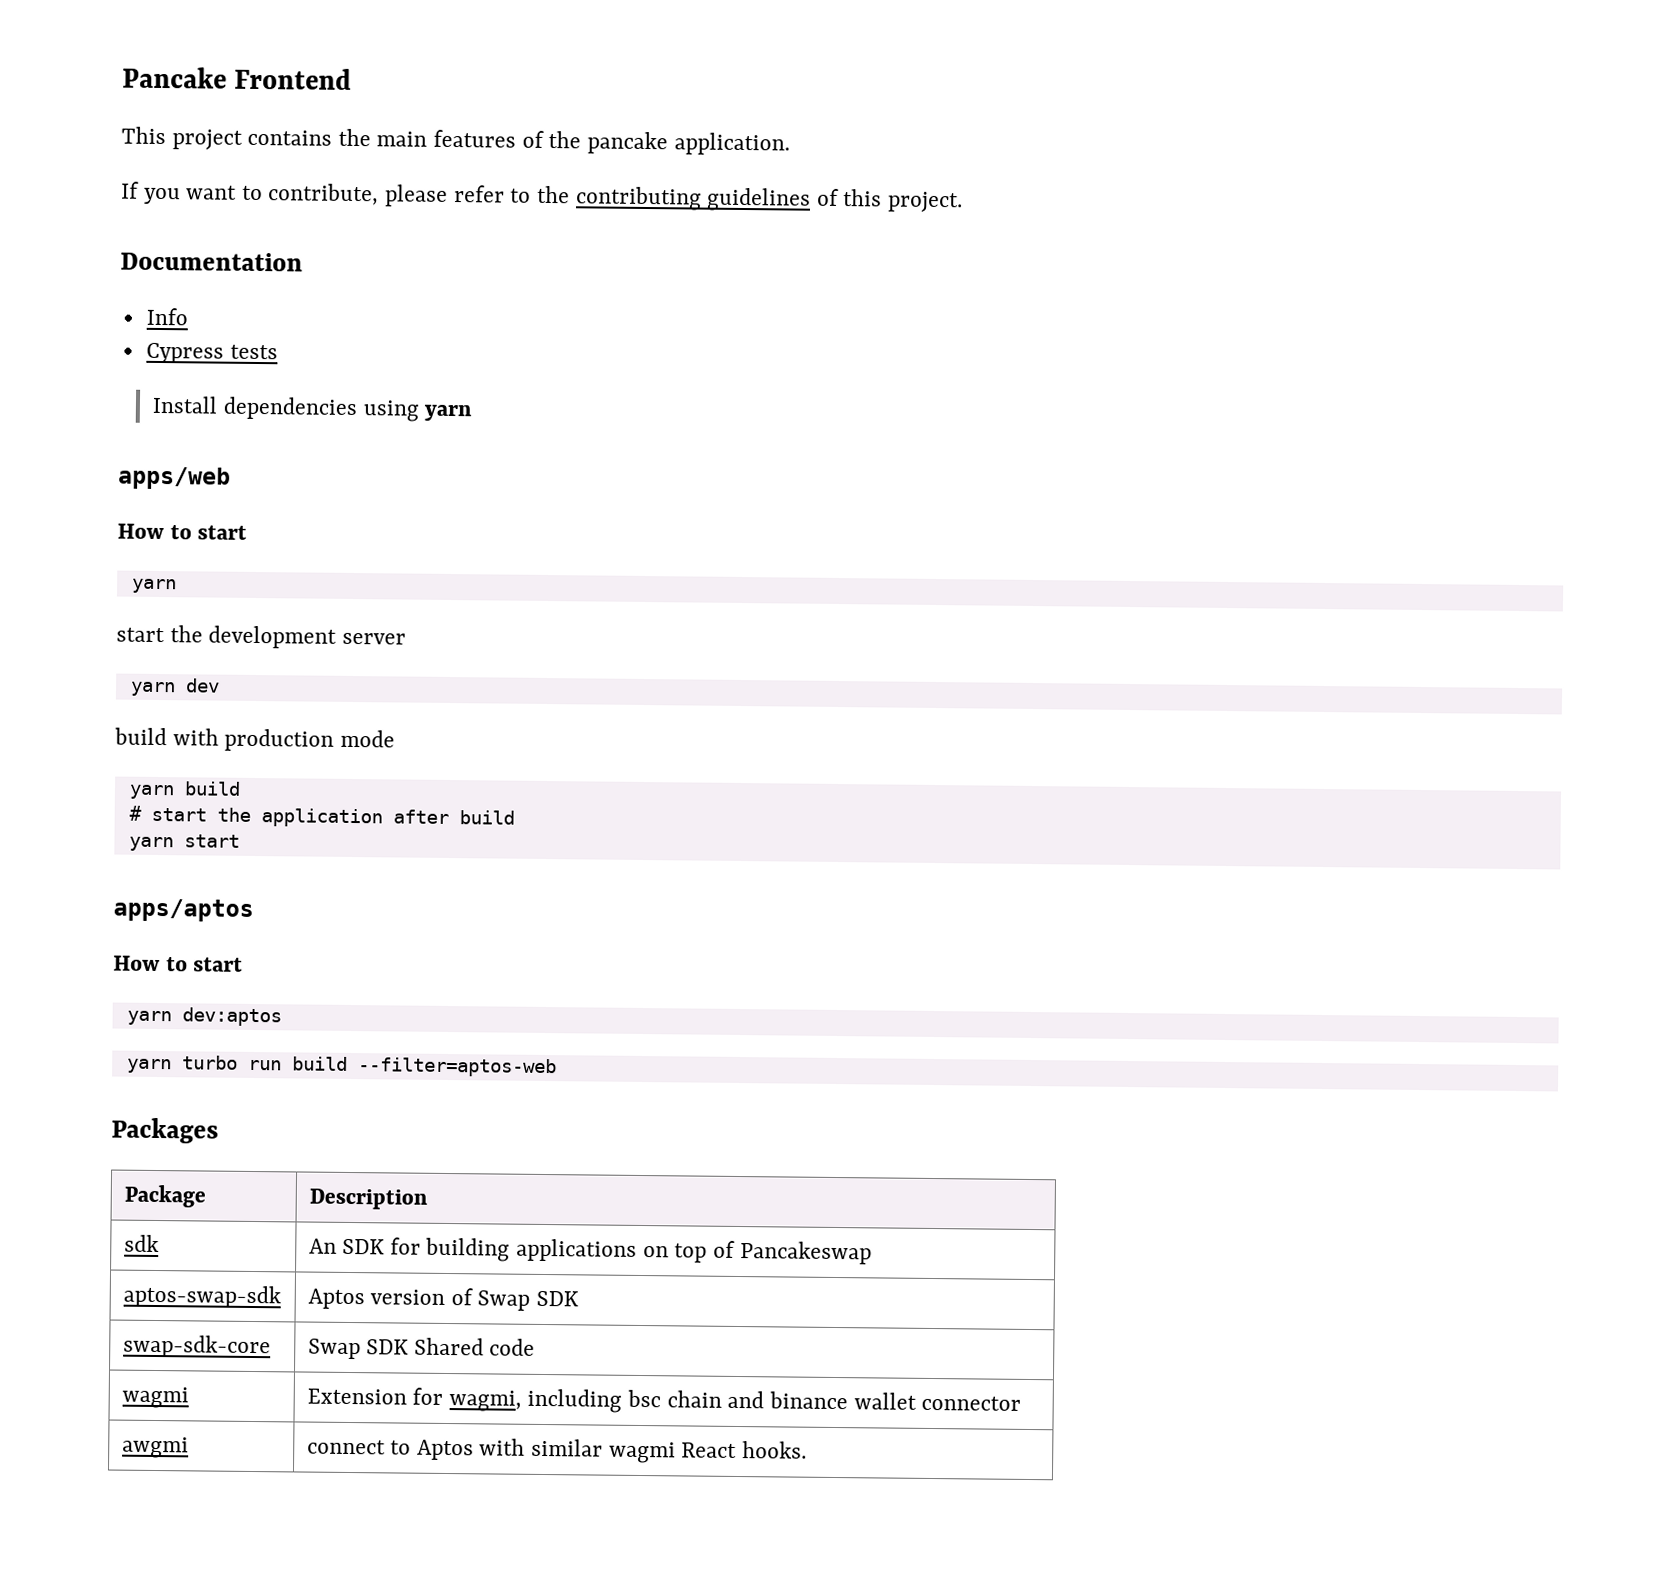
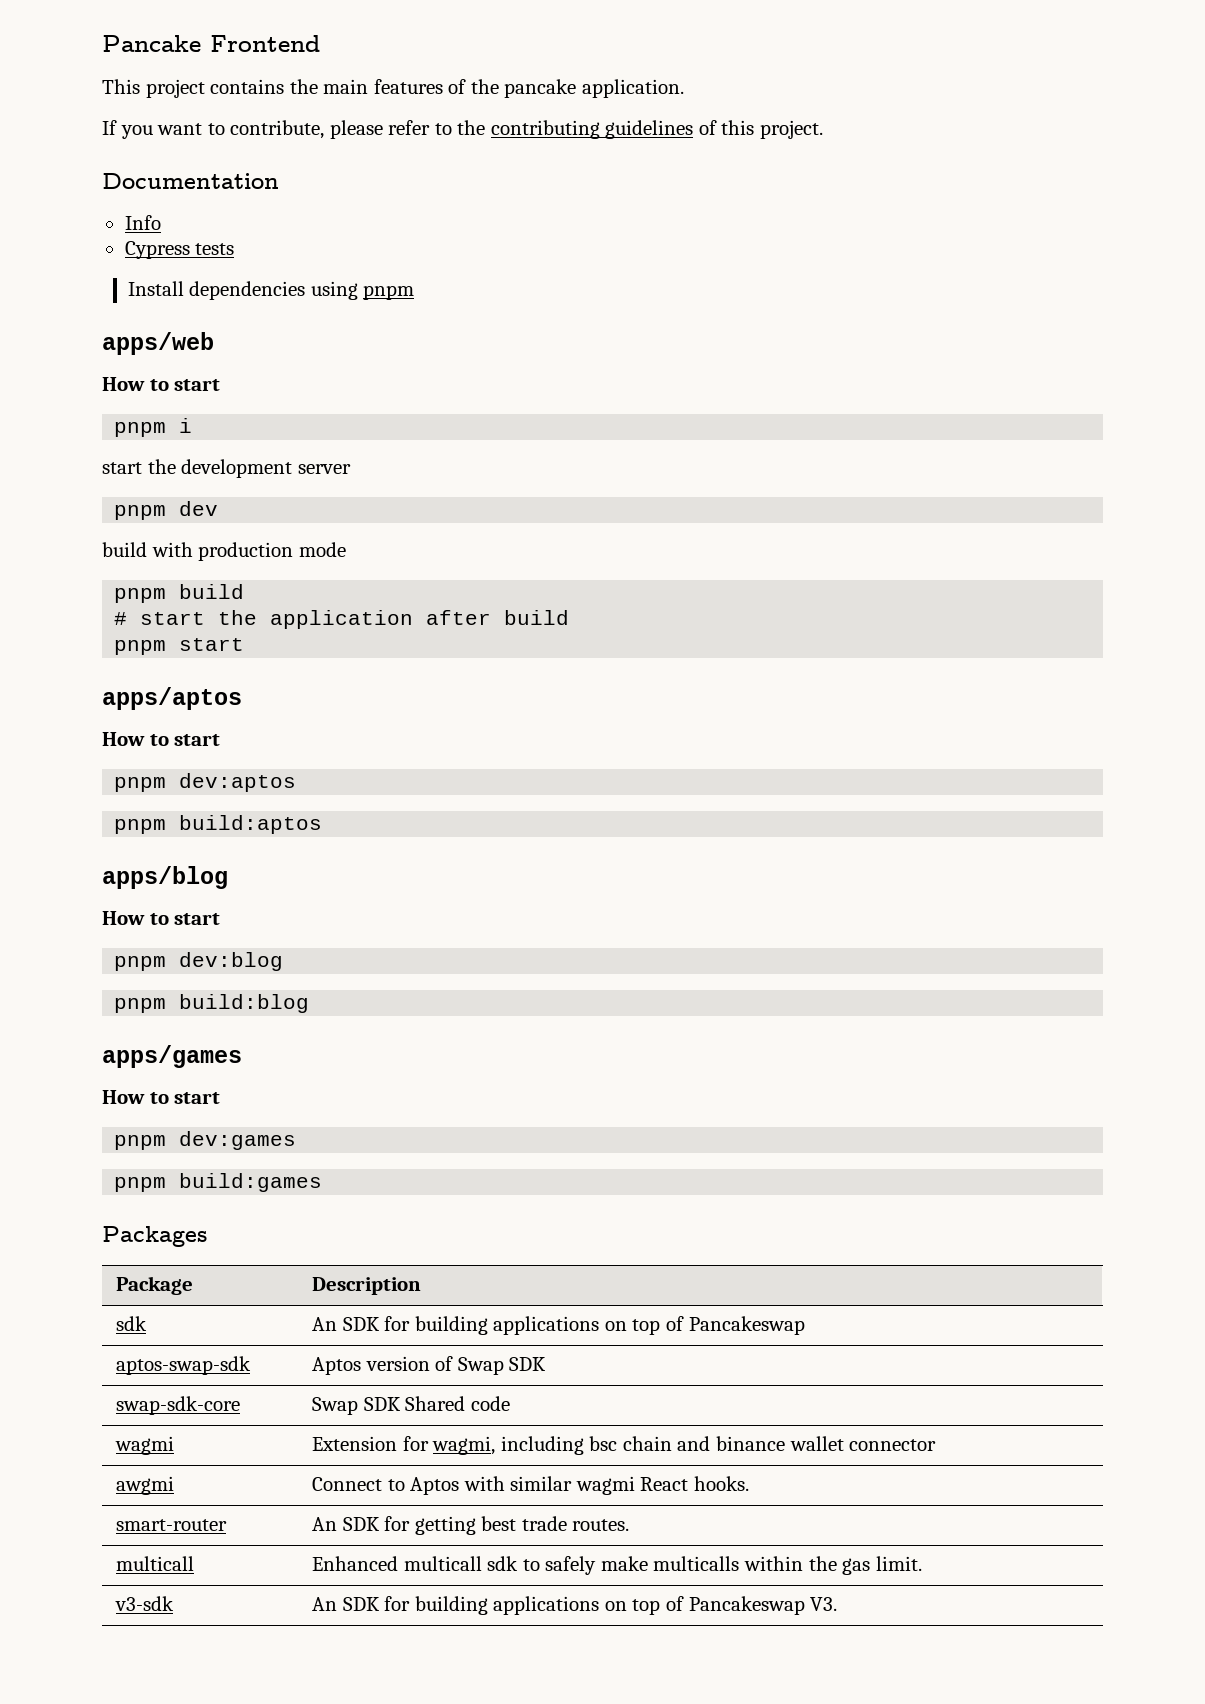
- Install dependencies using yarn
+ Install dependencies using pnpm
  apps/web
  How to start
- yarn
+ pnpm i
- yarn dev
+ pnpm dev
- yarn build
+ pnpm build
- yarn start
+ pnpm start
- yarn dev:aptos
+ pnpm dev:aptos
- yarn turbo run build --filter=aptos-web
+ pnpm build:aptos
+ apps/blog
+ How to start
+ pnpm dev:blog
+ pnpm build:blog
+ apps/games
+ How to start
+ pnpm dev:games
+ pnpm build:games
- awgmi | connect to Aptos with similar wagmi React hooks.
+ awgmi | Connect to Aptos with similar wagmi React hooks.
+ smart-router | An SDK for getting best trade routes.
+ multicall | Enhanced multicall sdk to safely make multicalls within the gas limit.
+ v3-sdk | An SDK for building applications on top of Pancakeswap V3.

